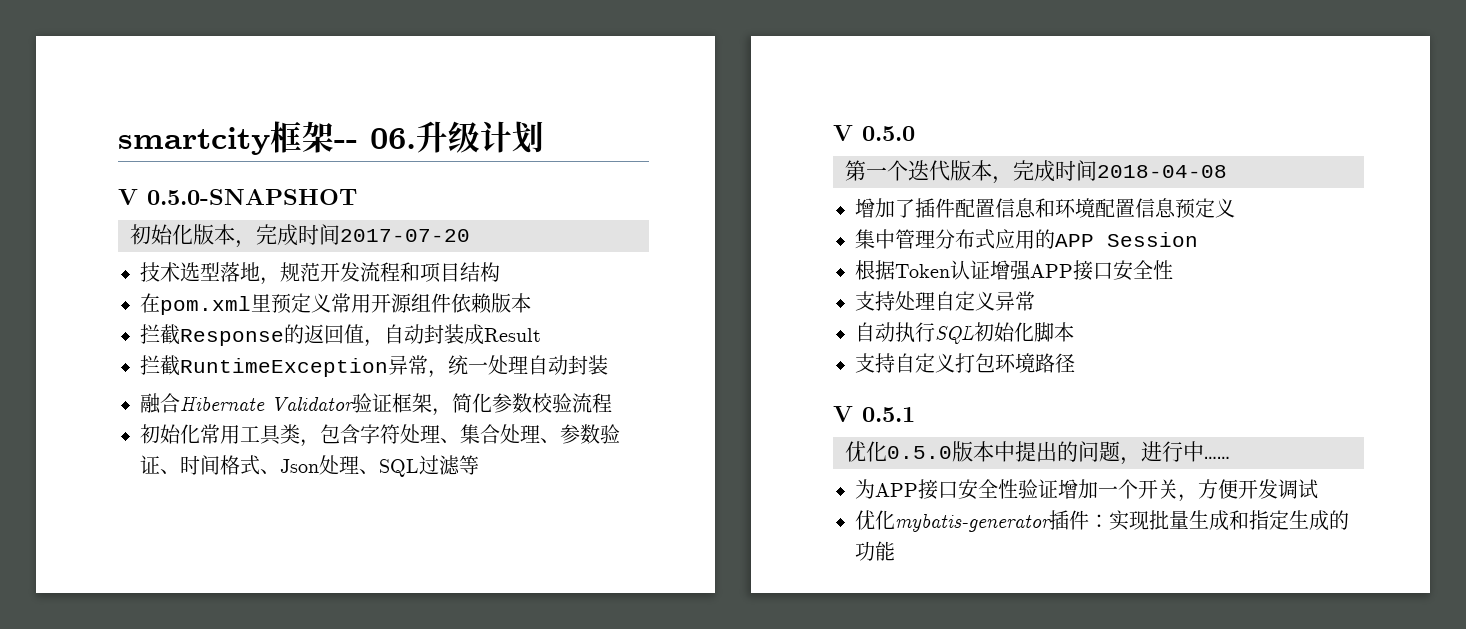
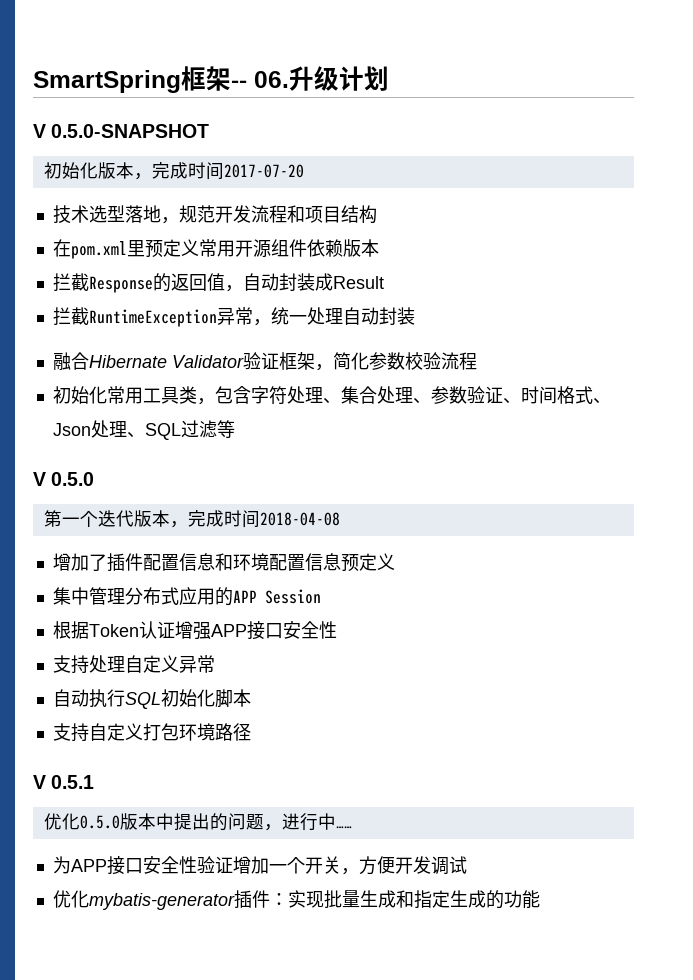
- smartcity框架-- 06.升级计划
+ SmartSpring框架-- 06.升级计划

